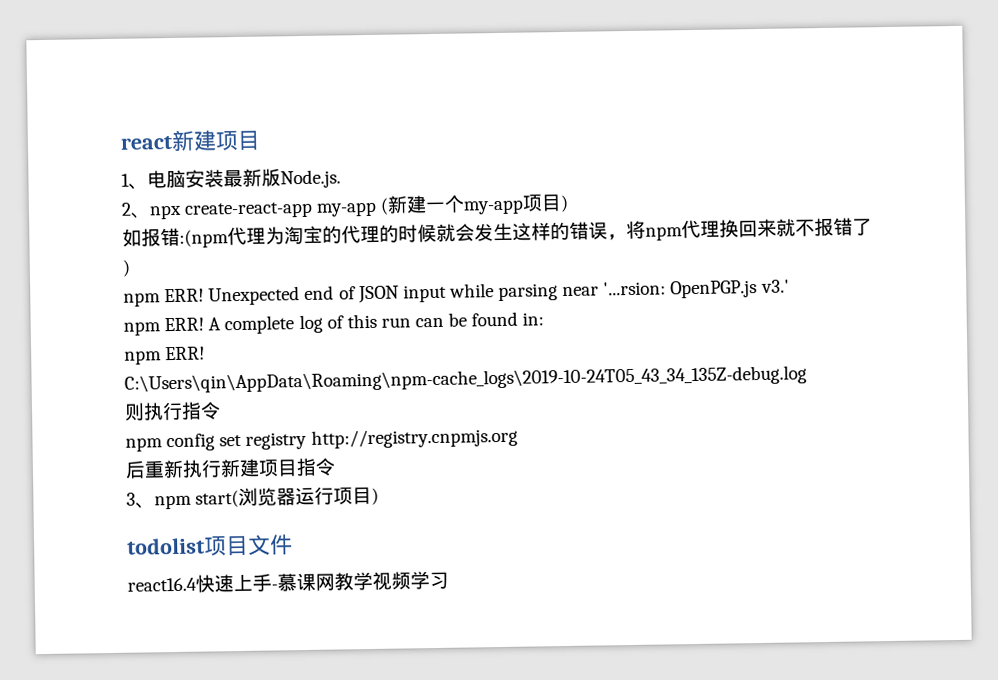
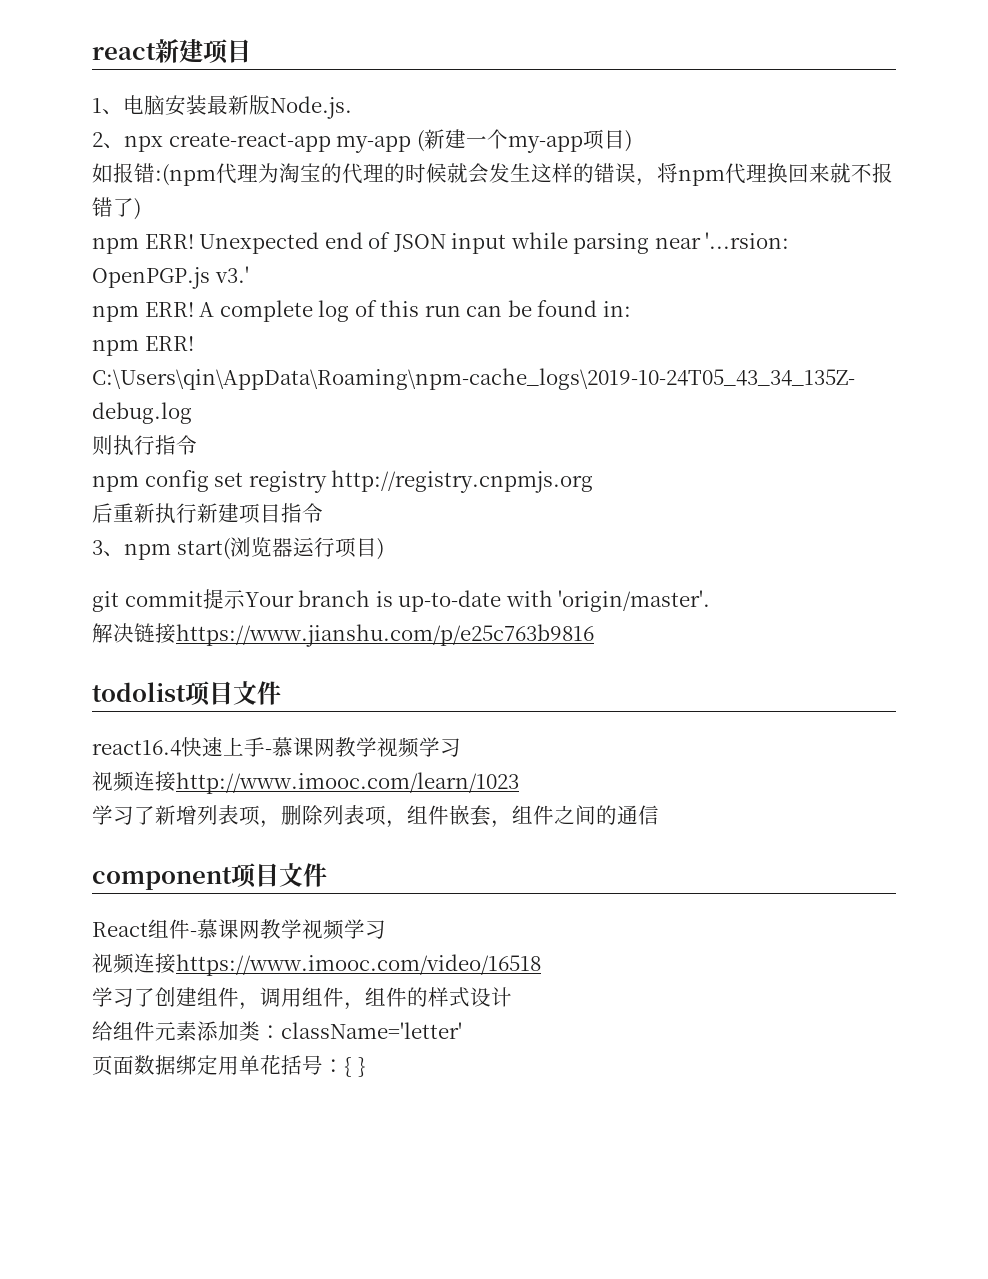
+ git commit提示Your branch is up-to-date with 'origin/master'.
+ 解决链接https://www.jianshu.com/p/e25c763b9816
+ 视频连接http://www.imooc.com/learn/1023
+ 学习了新增列表项，删除列表项，组件嵌套，组件之间的通信
+ component项目文件
+ React组件-慕课网教学视频学习
+ 视频连接https://www.imooc.com/video/16518
+ 学习了创建组件，调用组件，组件的样式设计
+ 给组件元素添加类：className='letter'
+ 页面数据绑定用单花括号：{ }

